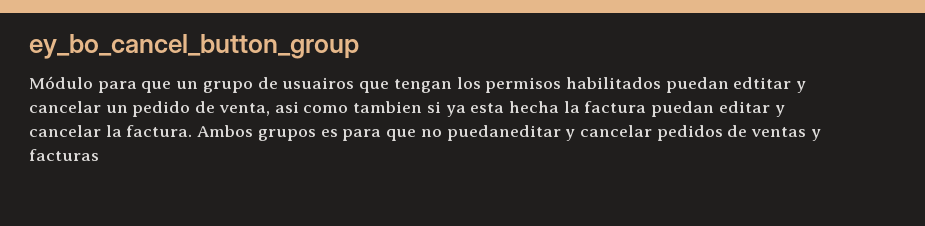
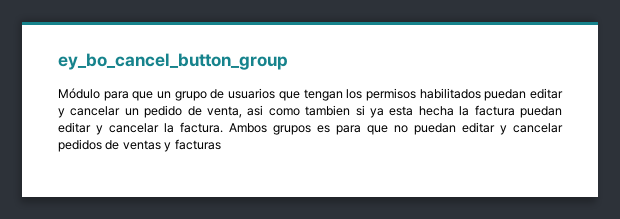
- Módulo para que un grupo de usuairos que tengan los permisos habilitados puedan edtitar y cancelar un pedido de venta, asi como tambien si ya esta hecha la factura puedan editar y cancelar la factura.
+ Módulo para que un grupo de usuarios que tengan los permisos habilitados puedan editar y cancelar un pedido de venta, asi como tambien si ya esta hecha la factura puedan editar y cancelar la factura.
- Ambos grupos es para que no puedaneditar y cancelar pedidos de ventas y facturas
+ Ambos grupos es para que no puedan editar y cancelar pedidos de ventas y facturas

